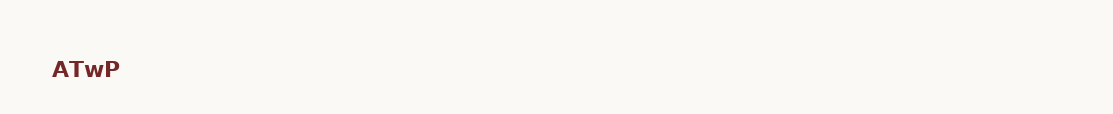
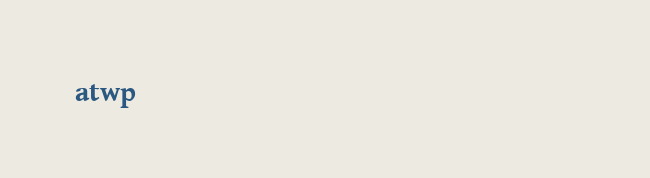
- ATwP
+ atwp

